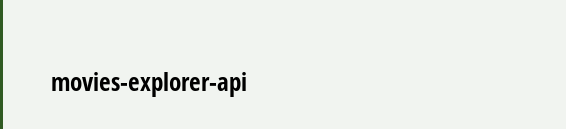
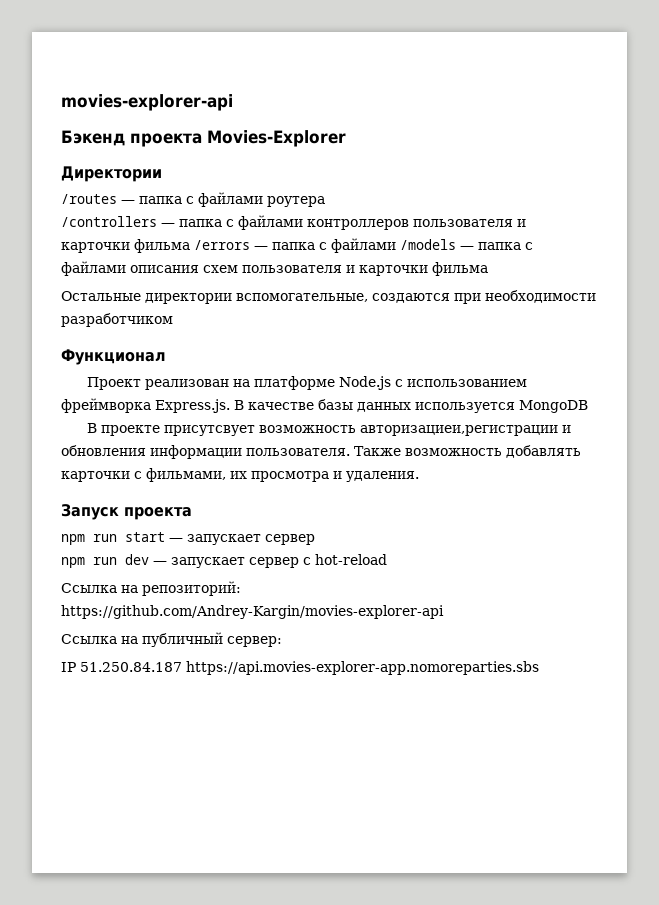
+ Бэкенд проекта Movies-Explorer
+ Директории
+ /routes — папка с файлами роутера
+ /controllers — папка с файлами контроллеров пользователя и карточки фильма /errors — папка с файлами /models — папка с файлами описания схем пользователя и карточки фильма
+ Остальные директории вспомогательные, создаются при необходимости разработчиком
+ Функционал
+ Проект реализован на платформе Node.js с использованием фреймворка Express.js. В качестве базы данных используется MongoDB
+ В проекте присутсвует возможность авторизациеи,регистрации и обновления информации пользователя. Также возможность добавлять карточки с фильмами, их просмотра и удаления.
+ Запуск проекта
+ npm run start — запускает сервер
+ npm run dev — запускает сервер с hot-reload
+ Ссылка на репозиторий: https://github.com/Andrey-Kargin/movies-explorer-api
+ Ссылка на публичный сервер:
+ IP 51.250.84.187 https://api.movies-explorer-app.nomoreparties.sbs

